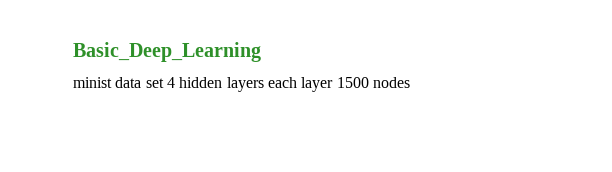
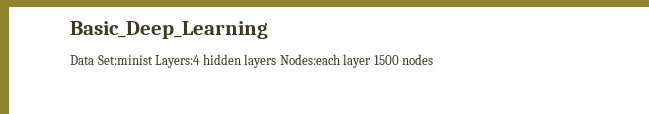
- minist data set 4 hidden layers each layer 1500 nodes
+ Data Set:minist Layers:4 hidden layers Nodes:each layer 1500 nodes

